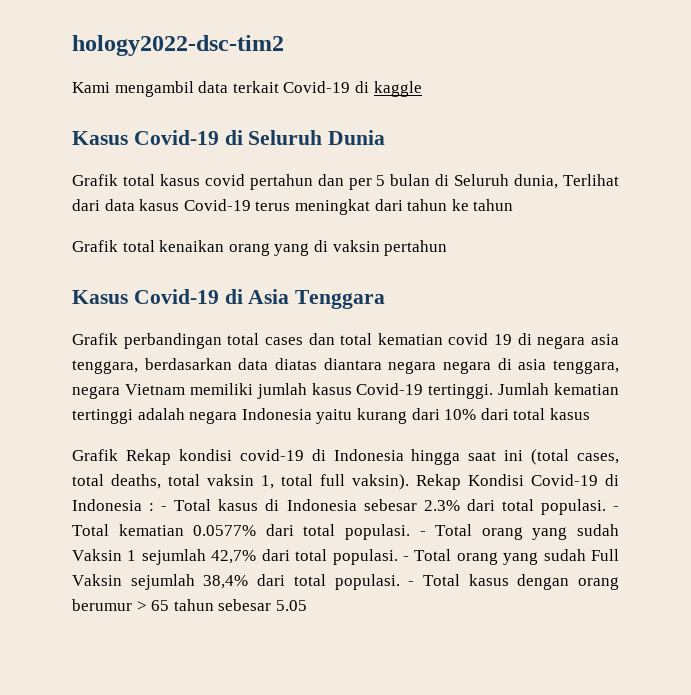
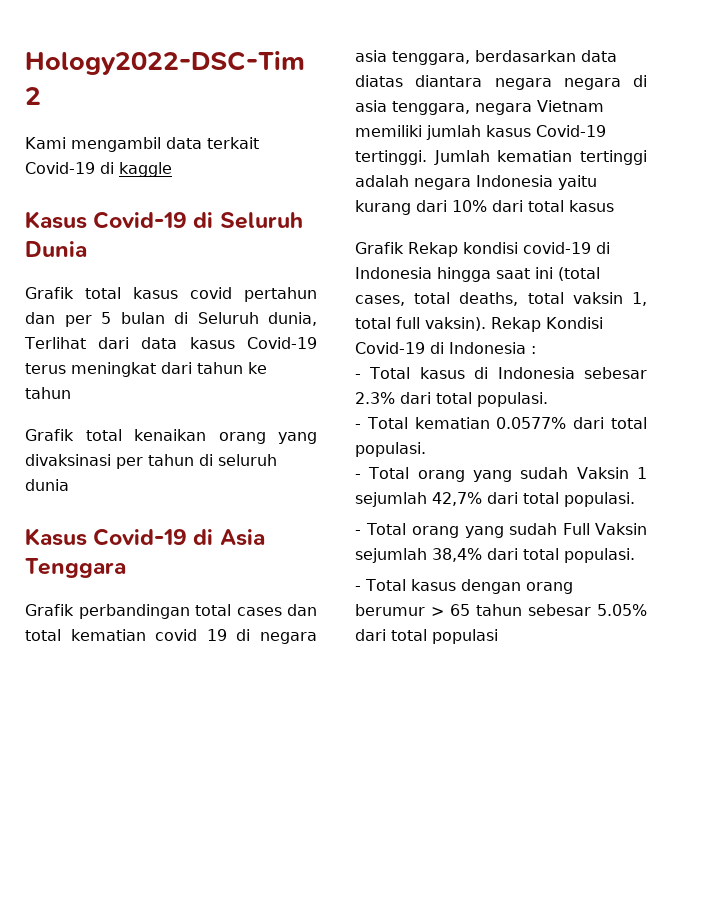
- hology2022-dsc-tim2
+ Hology2022-DSC-Tim 2
- Grafik total kenaikan orang yang di vaksin pertahun
+ Grafik total kenaikan orang yang divaksinasi per tahun di seluruh dunia
- Rekap Kondisi Covid-19 di Indonesia : - Total kasus di Indonesia sebesar 2.3% dari total populasi. - Total kematian 0.0577% dari total populasi. - Total orang yang sudah Vaksin 1 sejumlah 42,7% dari total populasi. - Total orang yang sudah Full Vaksin sejumlah 38,4% dari total populasi. - Total kasus dengan orang berumur > 65 tahun sebesar 5.05
+ Rekap Kondisi Covid-19 di Indonesia :
+ - Total kasus di Indonesia sebesar 2.3% dari total populasi.
+ - Total kematian 0.0577% dari total populasi.
+ - Total orang yang sudah Vaksin 1 sejumlah 42,7% dari total populasi.
+ - Total orang yang sudah Full Vaksin sejumlah 38,4% dari total populasi.
+ - Total kasus dengan orang berumur > 65 tahun sebesar 5.05% dari total populasi

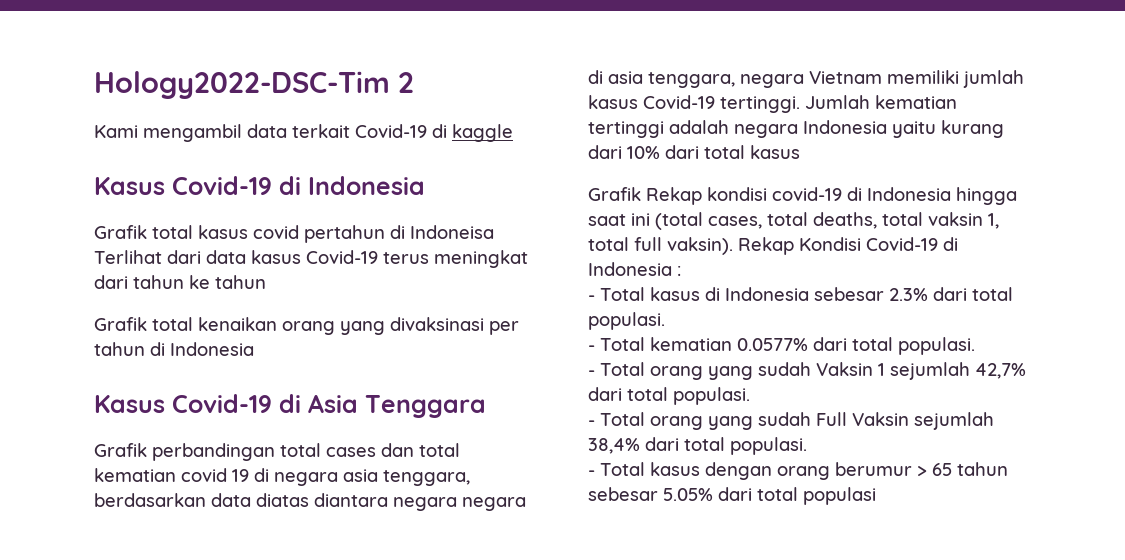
- Kasus Covid-19 di Seluruh Dunia
+ Kasus Covid-19 di Indonesia
- Grafik total kasus covid pertahun dan per 5 bulan di Seluruh dunia, Terlihat dari data kasus Covid-19 terus meningkat dari tahun ke tahun
+ Grafik total kasus covid pertahun di Indoneisa Terlihat dari data kasus Covid-19 terus meningkat dari tahun ke tahun
- Grafik total kenaikan orang yang divaksinasi per tahun di seluruh dunia
+ Grafik total kenaikan orang yang divaksinasi per tahun di Indonesia

